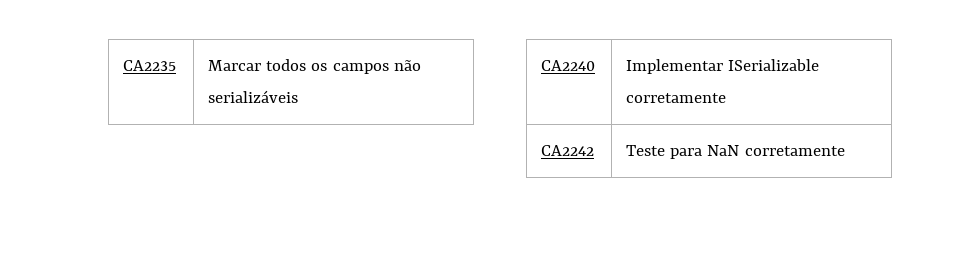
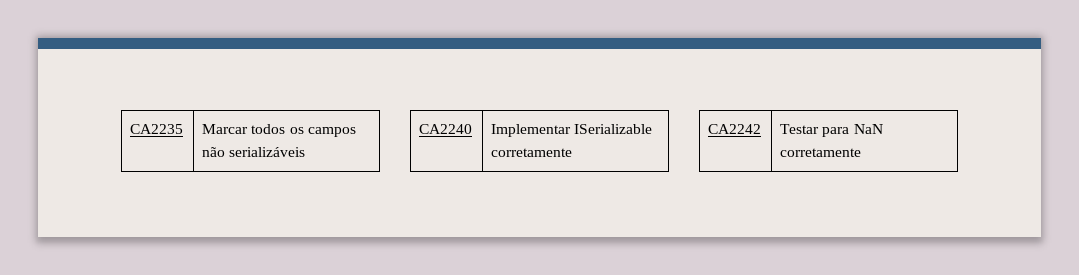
- CA2242 | Teste para NaN corretamente
+ CA2242 | Testar para NaN corretamente

